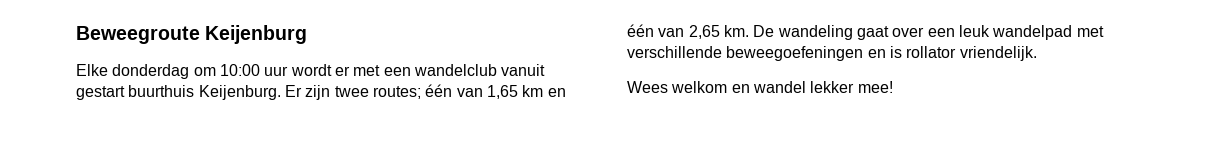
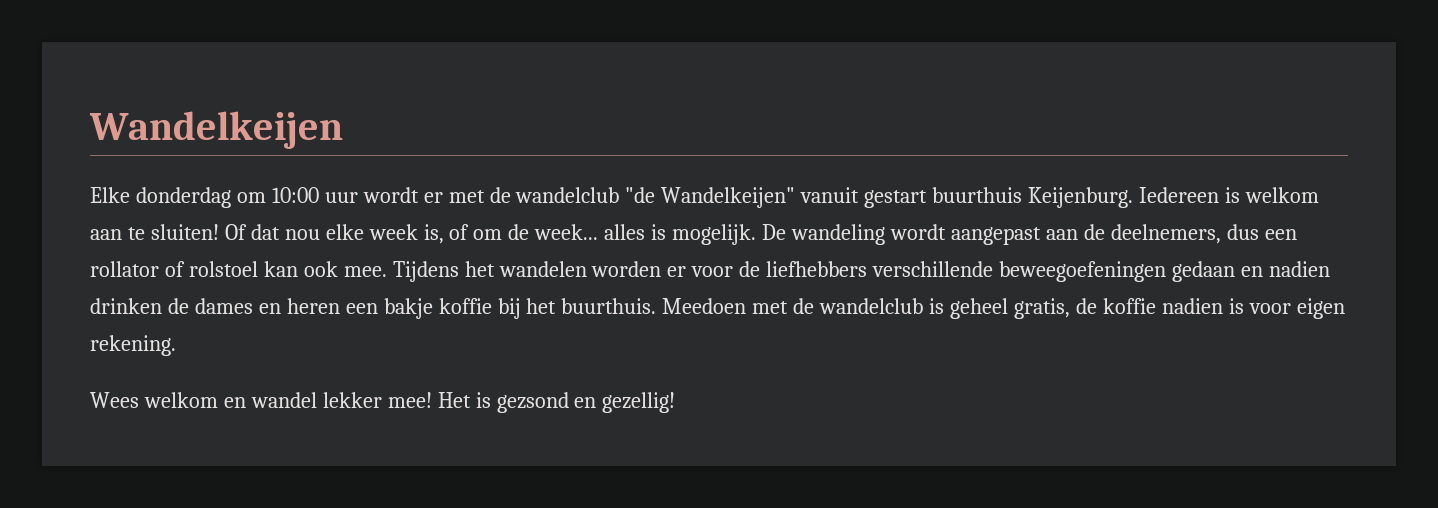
- Beweegroute Keijenburg
+ Wandelkeijen
- Elke donderdag om 10:00 uur wordt er met een wandelclub vanuit gestart buurthuis Keijenburg. Er zijn twee routes; één van 1,65 km en één van 2,65 km. De wandeling gaat over een leuk wandelpad met verschillende beweegoefeningen en is rollator vriendelijk.
+ Elke donderdag om 10:00 uur wordt er met de wandelclub "de Wandelkeijen" vanuit gestart buurthuis Keijenburg. Iedereen is welkom aan te sluiten! Of dat nou elke week is, of om de week... alles is mogelijk. De wandeling wordt aangepast aan de deelnemers, dus een rollator of rolstoel kan ook mee. Tijdens het wandelen worden er voor de liefhebbers verschillende beweegoefeningen gedaan en nadien drinken de dames en heren een bakje koffie bij het buurthuis. Meedoen met de wandelclub is geheel gratis, de koffie nadien is voor eigen rekening.
+ Het is gezsond en gezellig!

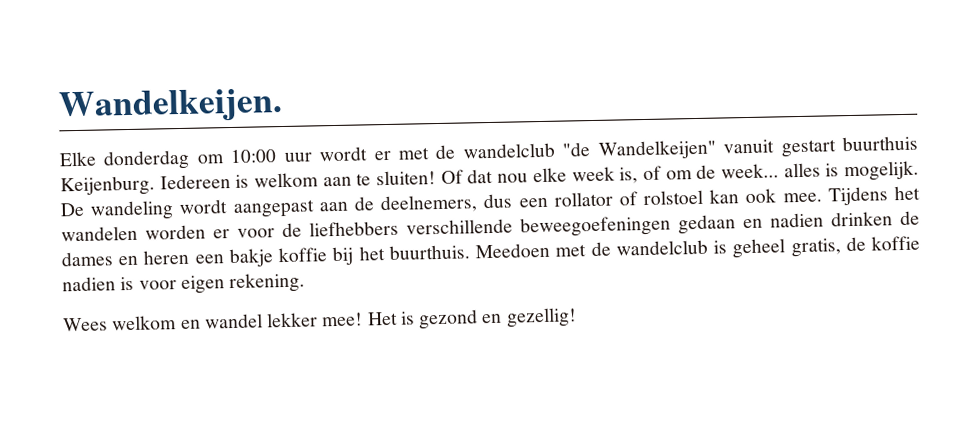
- Wandelkeijen
+ Wandelkeijen.
- Het is gezsond en gezellig!
+ Het is gezond en gezellig!

